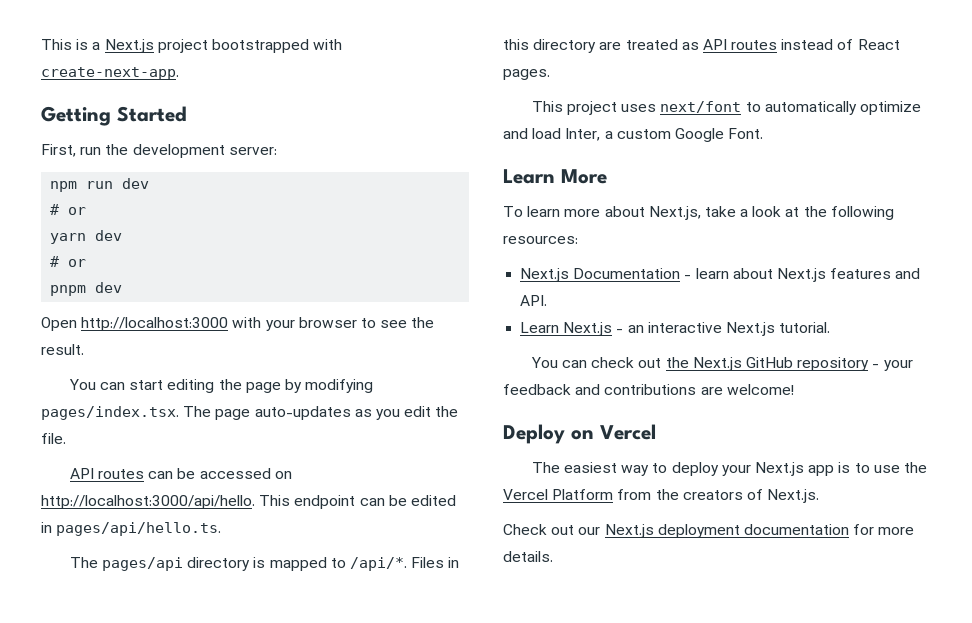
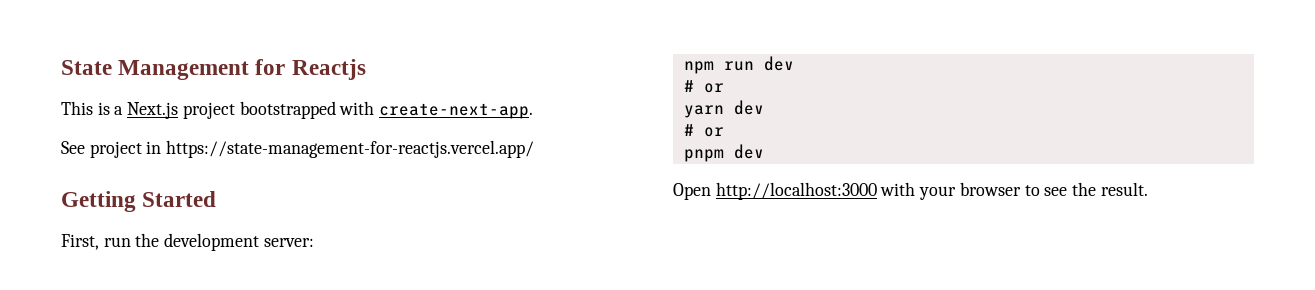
+ State Management for Reactjs
+ See project in https://state-management-for-reactjs.vercel.app/
- You can start editing the page by modifying pages/index.tsx. The page auto-updates as you edit the file.
- API routes can be accessed on http://localhost:3000/api/hello. This endpoint can be edited in pages/api/hello.ts.
- The pages/api directory is mapped to /api/*. Files in this directory are treated as API routes instead of React pages.
- This project uses next/font to automatically optimize and load Inter, a custom Google Font.
- Learn More
- To learn more about Next.js, take a look at the following resources:
- Next.js Documentation - learn about Next.js features and API.
- Learn Next.js - an interactive Next.js tutorial.
- You can check out the Next.js GitHub repository - your feedback and contributions are welcome!
- Deploy on Vercel
- The easiest way to deploy your Next.js app is to use the Vercel Platform from the creators of Next.js.
- Check out our Next.js deployment documentation for more details.

